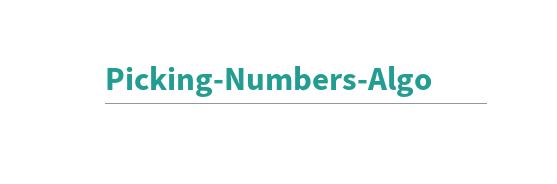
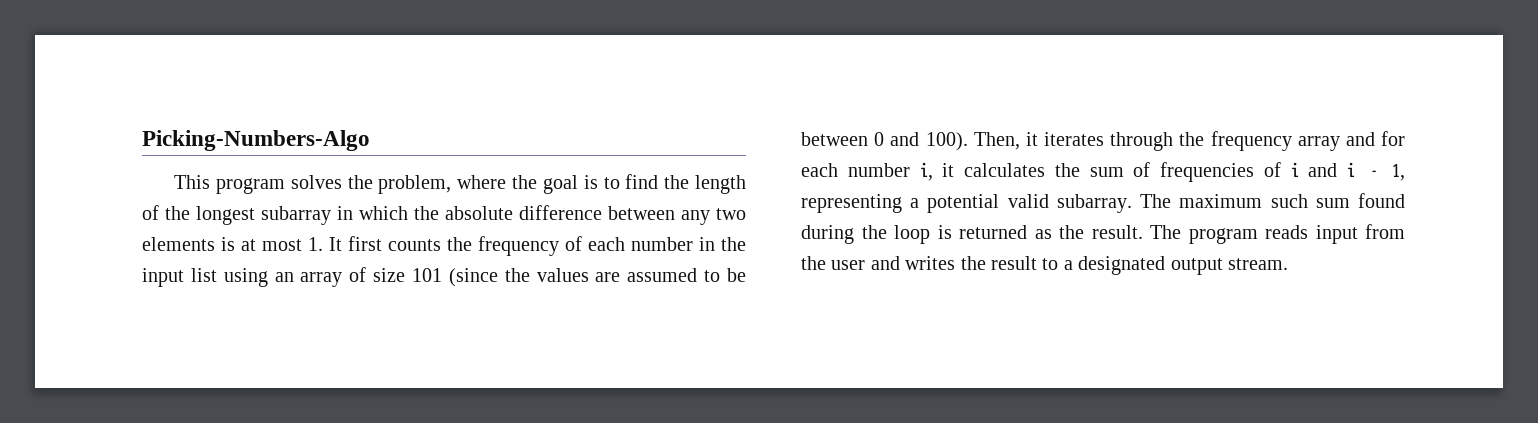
+ This program solves the problem, where the goal is to find the length of the longest subarray in which the absolute difference between any two elements is at most 1. It first counts the frequency of each number in the input list using an array of size 101 (since the values are assumed to be between 0 and 100). Then, it iterates through the frequency array and for each number i, it calculates the sum of frequencies of i and i - 1, representing a potential valid subarray. The maximum such sum found during the loop is returned as the result. The program reads input from the user and writes the result to a designated output stream.

